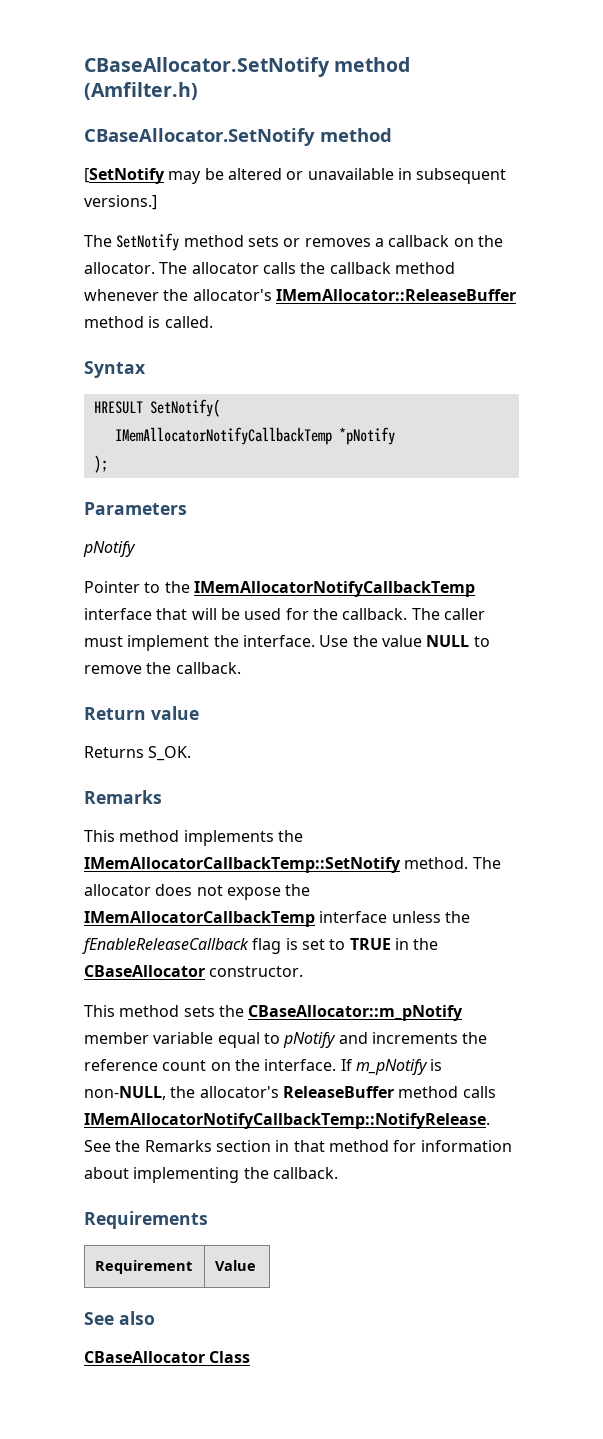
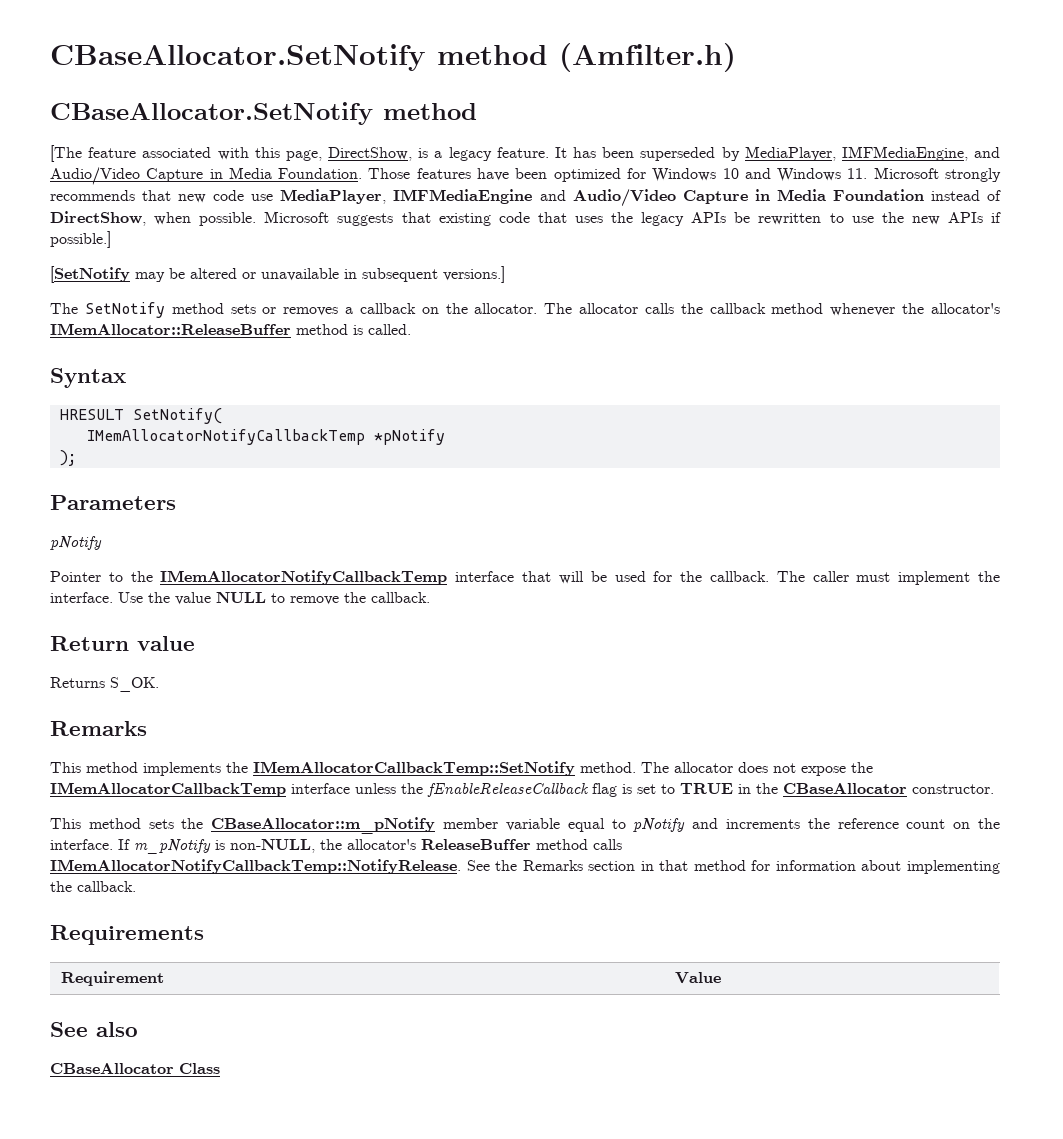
+ [The feature associated with this page, DirectShow, is a legacy feature. It has been superseded by MediaPlayer, IMFMediaEngine, and Audio/Video Capture in Media Foundation. Those features have been optimized for Windows 10 and Windows 11. Microsoft strongly recommends that new code use MediaPlayer, IMFMediaEngine and Audio/Video Capture in Media Foundation instead of DirectShow, when possible. Microsoft suggests that existing code that uses the legacy APIs be rewritten to use the new APIs if possible.]

